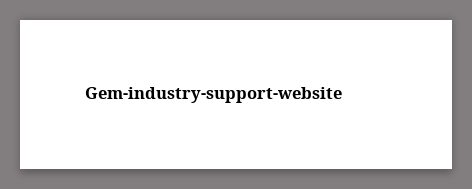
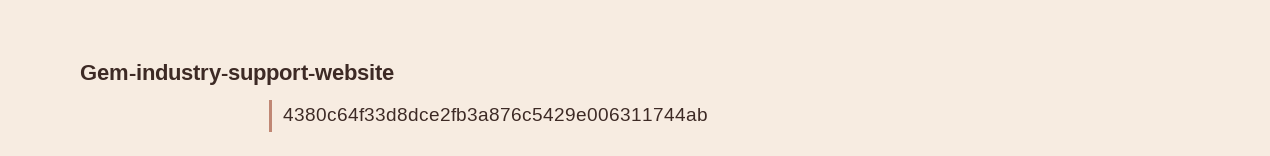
+ 4380c64f33d8dce2fb3a876c5429e006311744ab

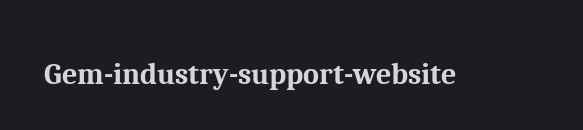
- 4380c64f33d8dce2fb3a876c5429e006311744ab

